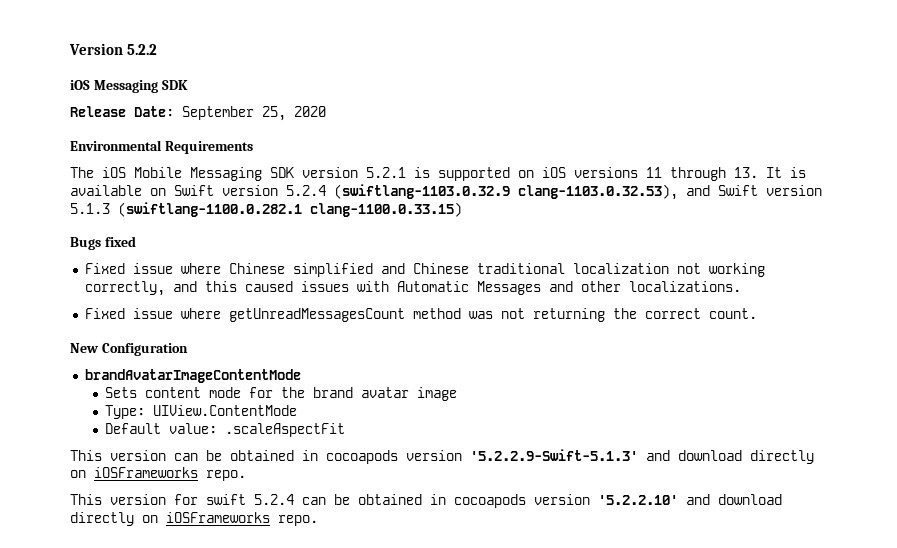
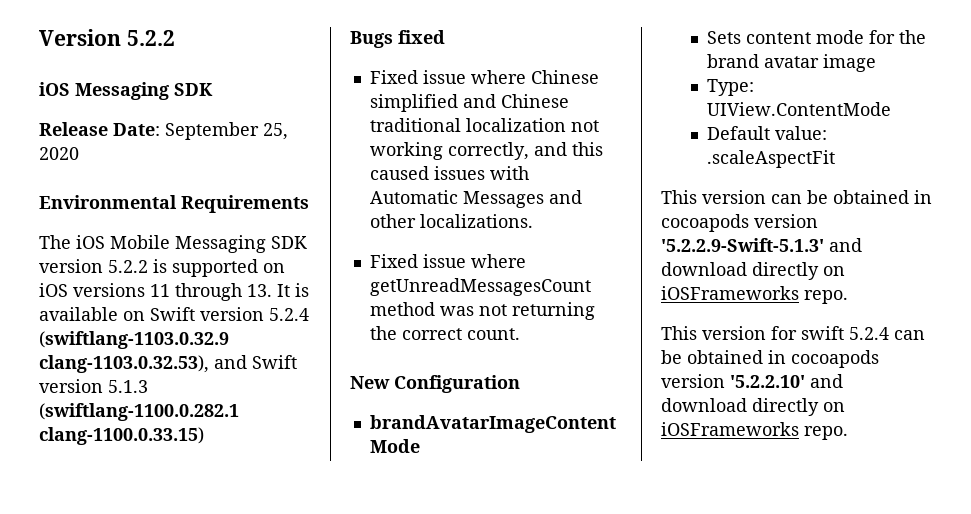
- The iOS Mobile Messaging SDK version 5.2.1 is supported on iOS versions 11 through 13. It is available on Swift version 5.2.4 (swiftlang-1103.0.32.9 clang-1103.0.32.53), and Swift version 5.1.3 (swiftlang-1100.0.282.1 clang-1100.0.33.15)
+ The iOS Mobile Messaging SDK version 5.2.2 is supported on iOS versions 11 through 13. It is available on Swift version 5.2.4 (swiftlang-1103.0.32.9 clang-1103.0.32.53), and Swift version 5.1.3 (swiftlang-1100.0.282.1 clang-1100.0.33.15)

